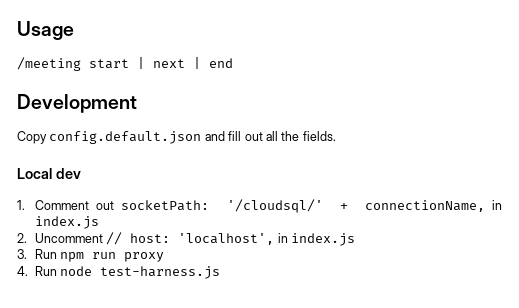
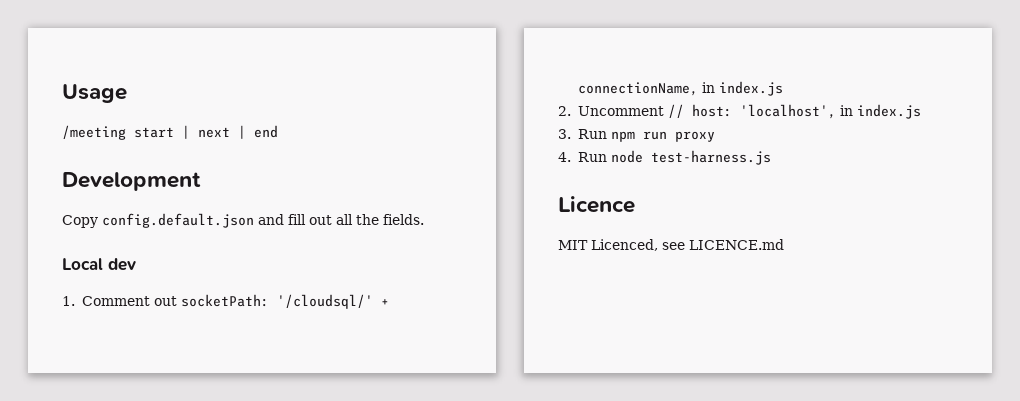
+ Licence
+ MIT Licenced, see LICENCE.md

